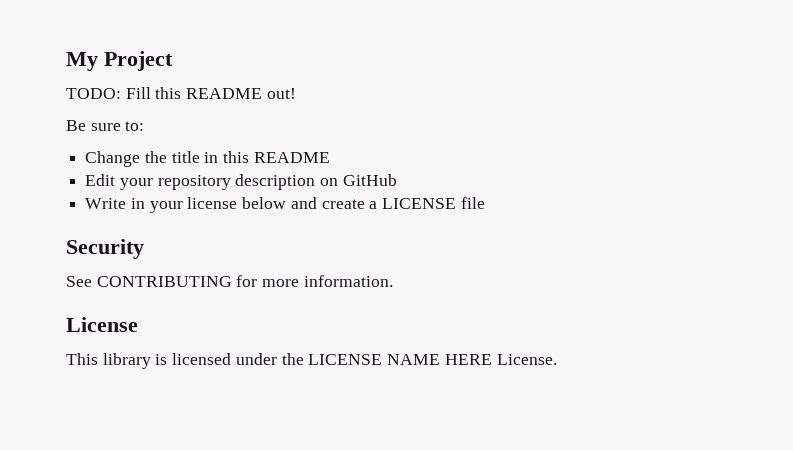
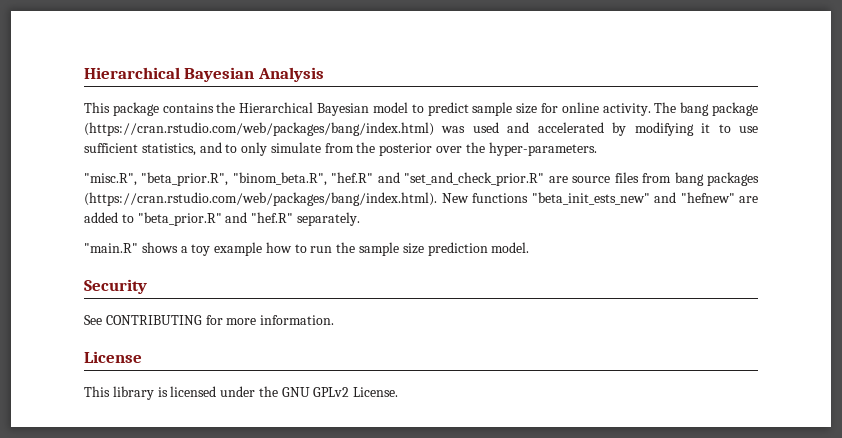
- My Project
- TODO: Fill this README out!
- Be sure to:
- Change the title in this README
- Edit your repository description on GitHub
- Write in your license below and create a LICENSE file
+ Hierarchical Bayesian Analysis
+ This package contains the Hierarchical Bayesian model to predict sample size for online activity. The bang package (https://cran.rstudio.com/web/packages/bang/index.html) was used and accelerated by modifying it to use sufficient statistics, and to only simulate from the posterior over the hyper-parameters.
+ "misc.R", "beta_prior.R", "binom_beta.R", "hef.R" and "set_and_check_prior.R" are source files from bang packages (https://cran.rstudio.com/web/packages/bang/index.html). New functions "beta_init_ests_new" and "hefnew" are added to "beta_prior.R" and "hef.R" separately.
+ "main.R" shows a toy example how to run the sample size prediction model.
- This library is licensed under the LICENSE NAME HERE License.
+ This library is licensed under the GNU GPLv2 License.

